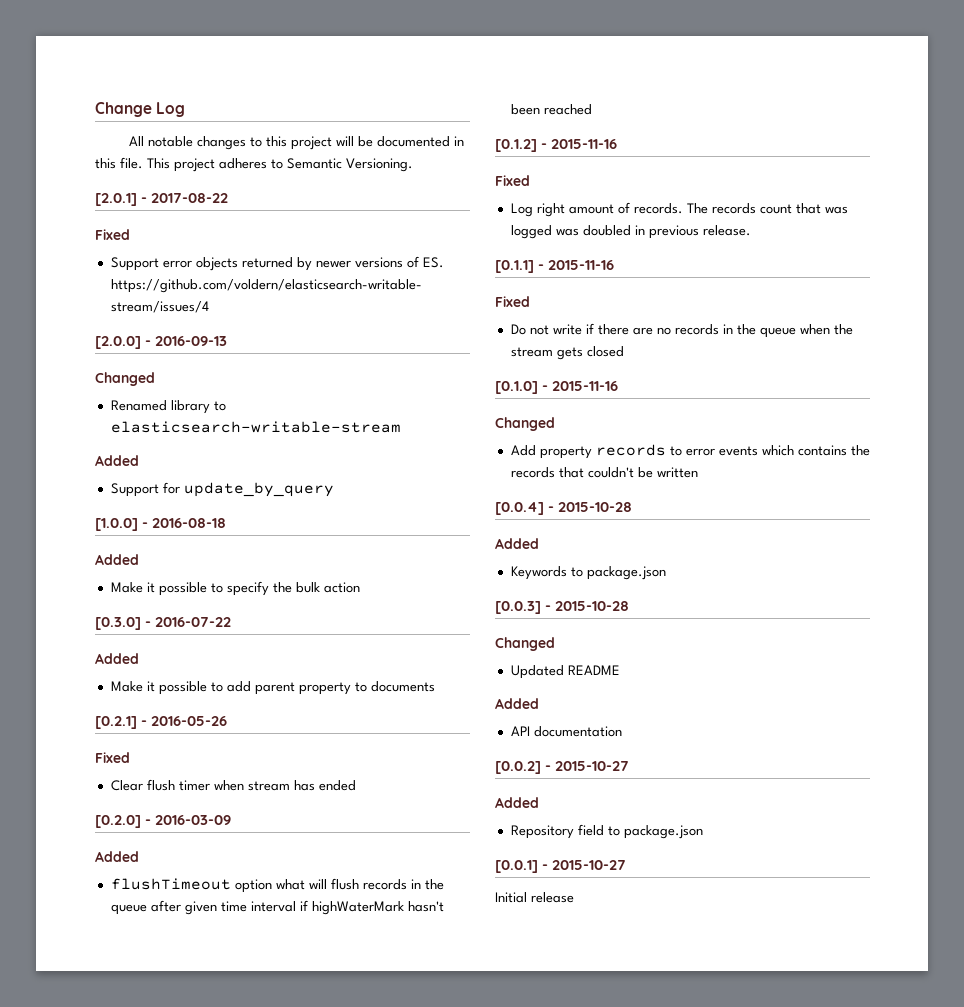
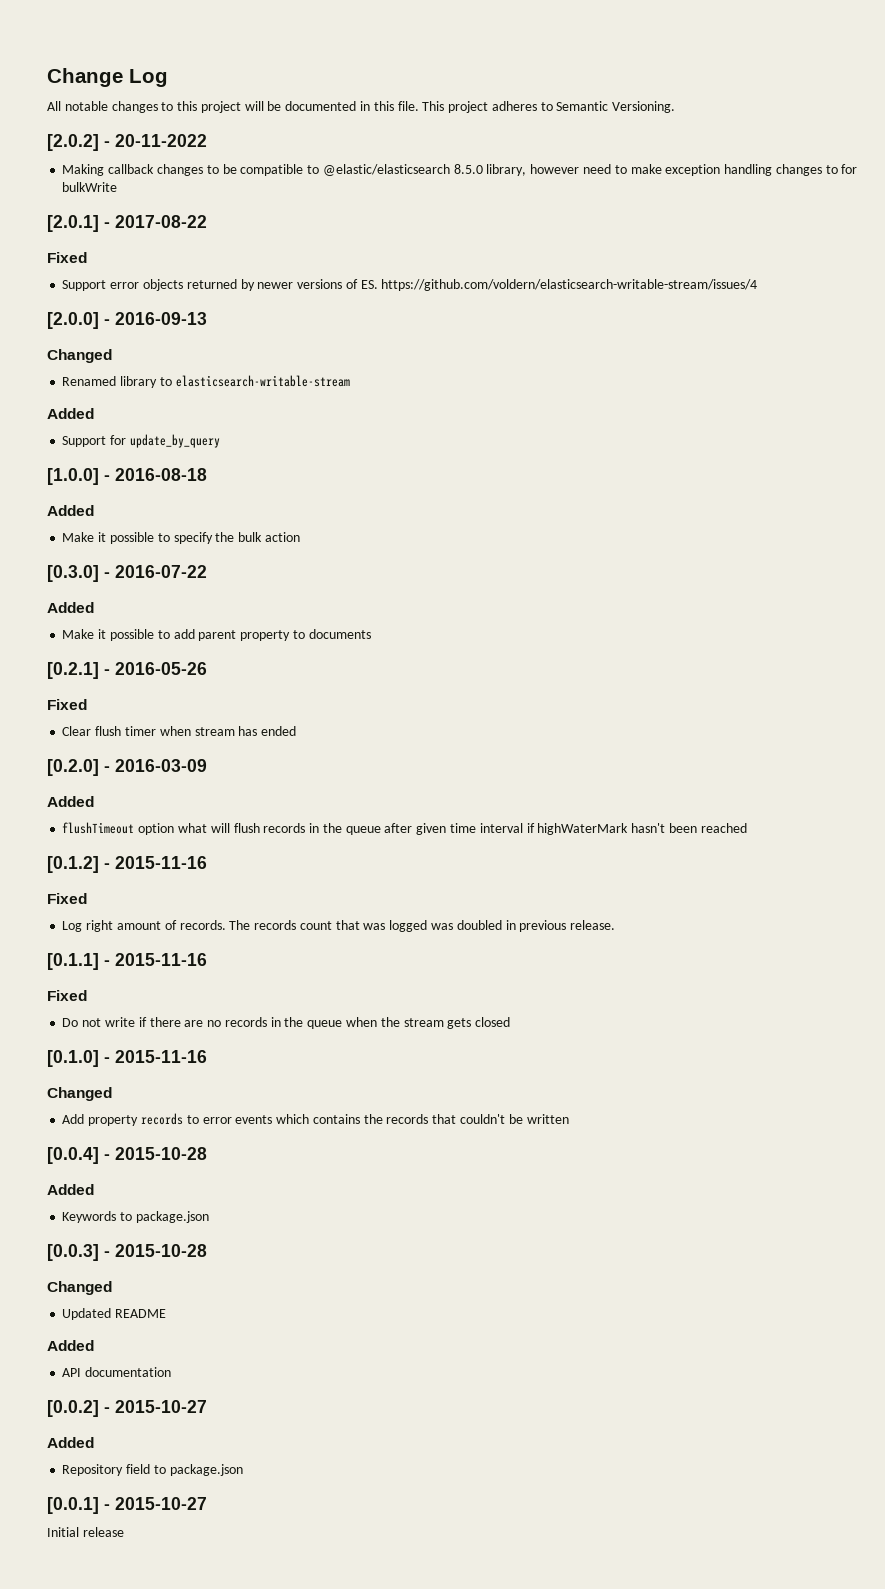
+ [2.0.2] - 20-11-2022
+ Making callback changes to be compatible to @elastic/elasticsearch 8.5.0 library, however need to make exception handling changes to for bulkWrite

